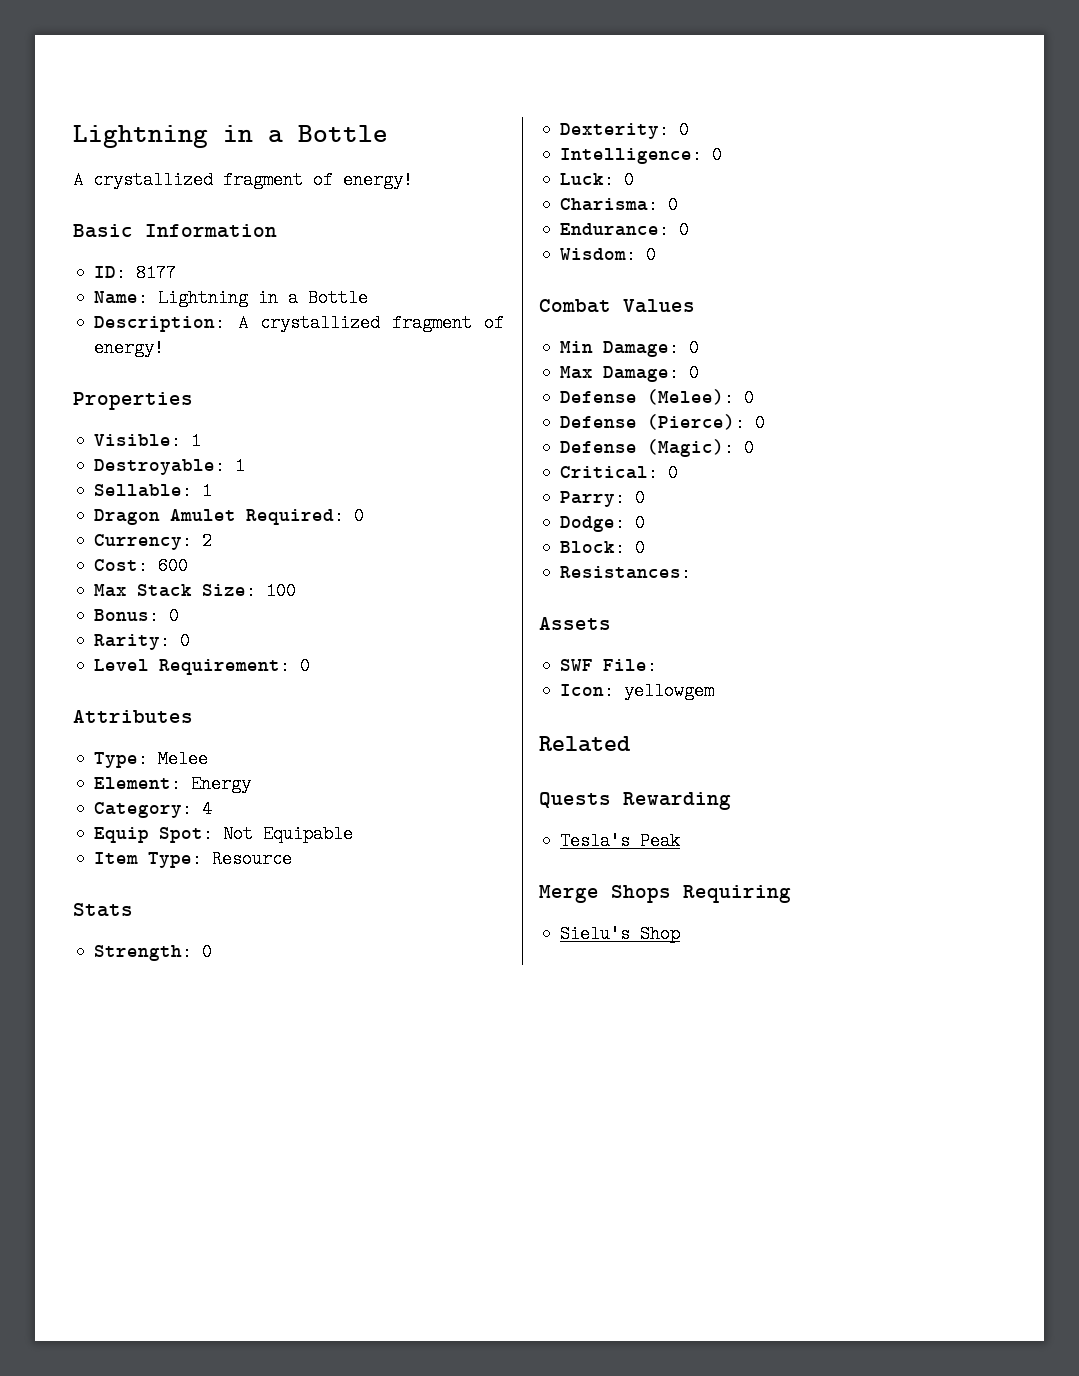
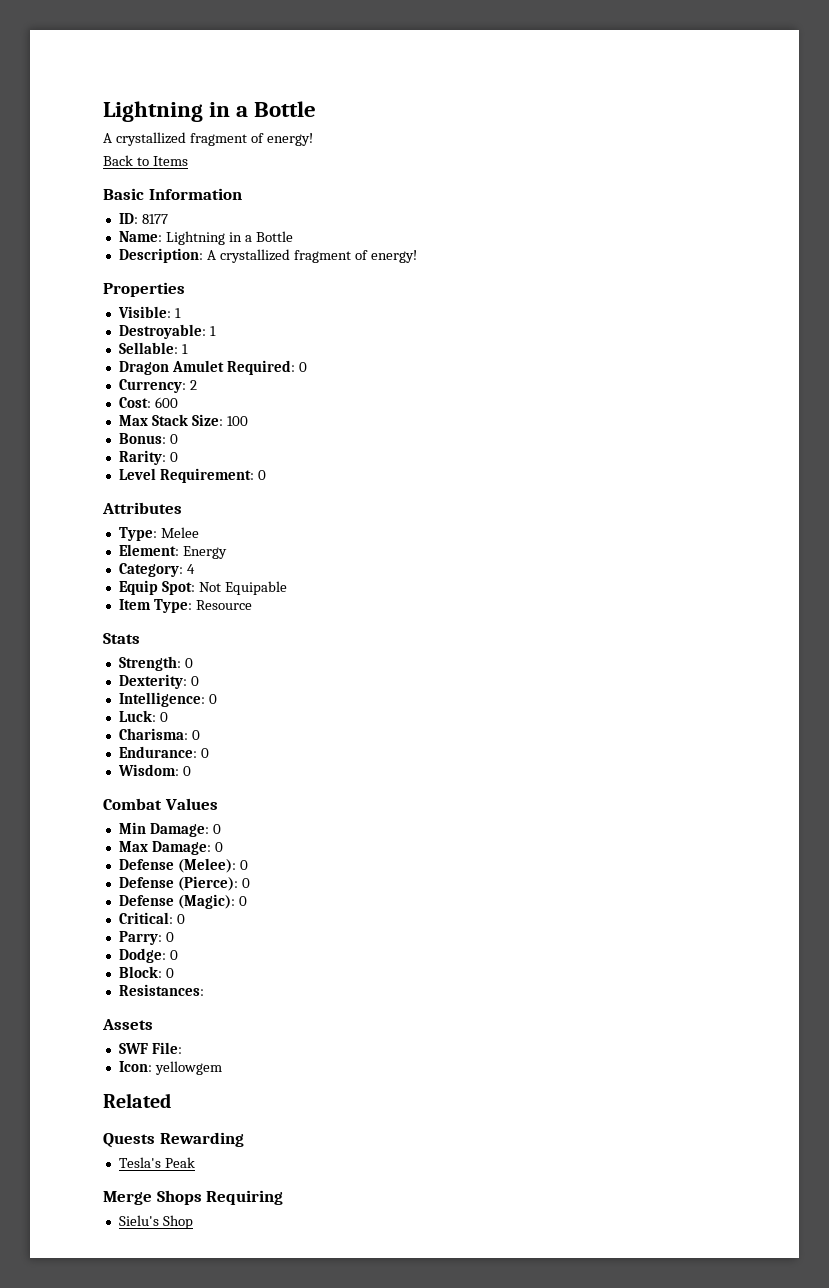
+ Back to Items

